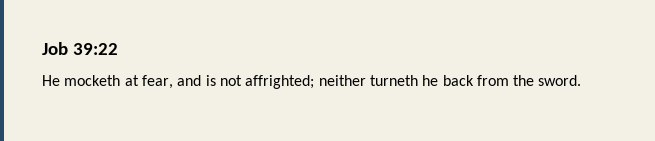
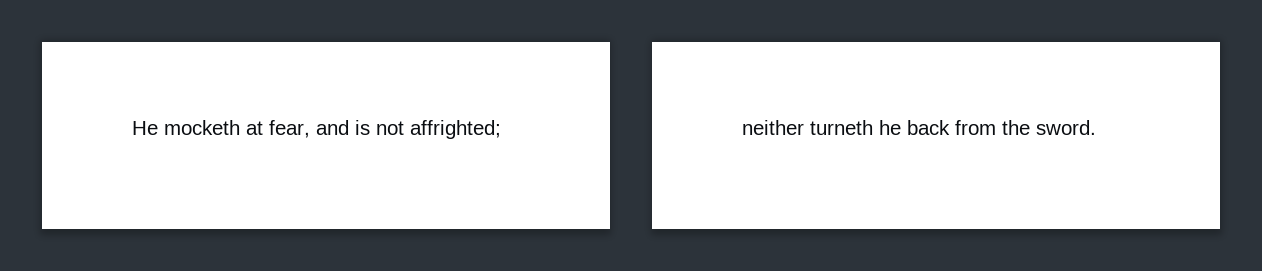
- Job 39:22

